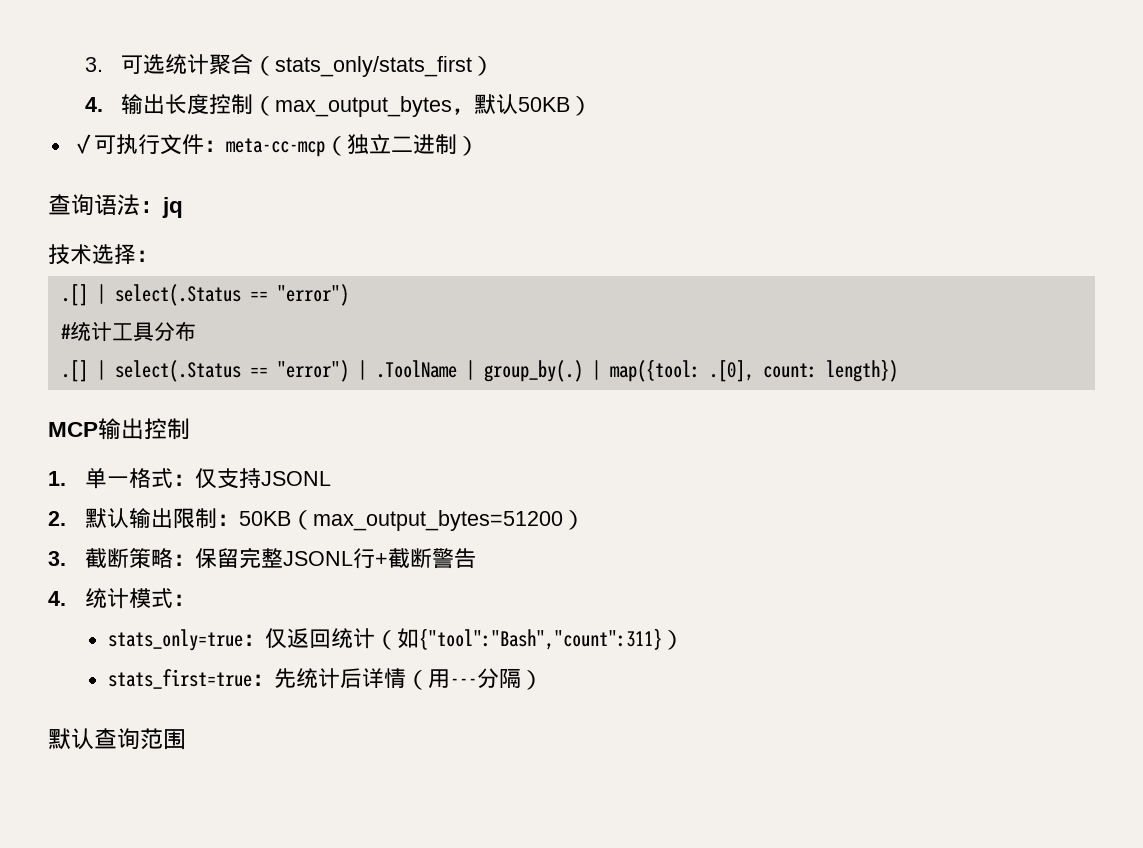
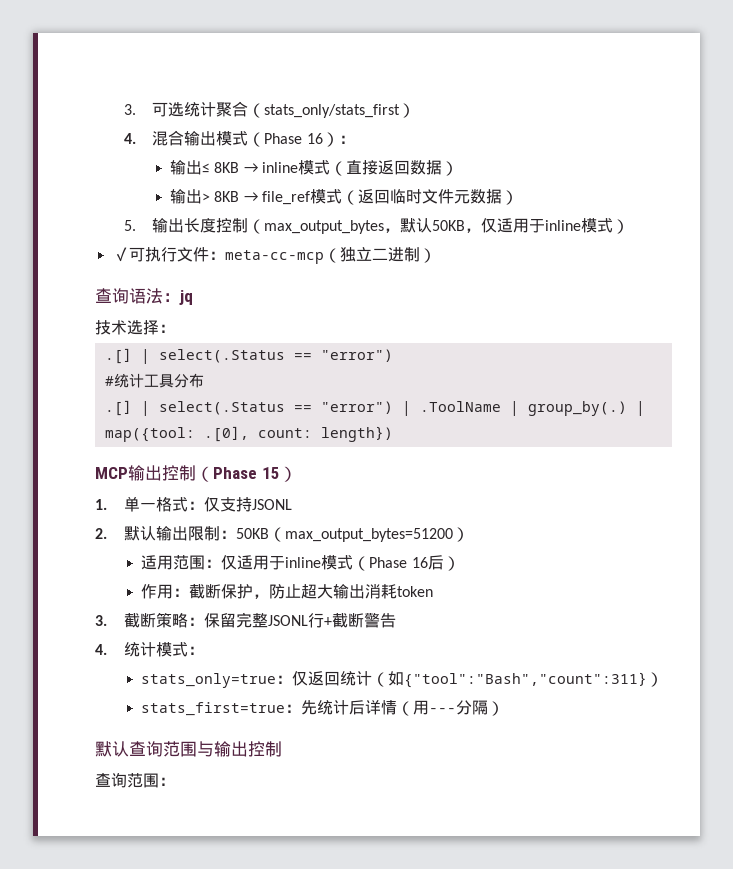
- 4.输出长度控制（max_output_bytes，默认50KB）
+ 4.混合输出模式（Phase 16）：
+ 输出≤ 8KB → inline模式（直接返回数据）
+ 输出> 8KB → file_ref模式（返回临时文件元数据）
+ 5.输出长度控制（max_output_bytes，默认50KB，仅适用于inline模式）
- MCP输出控制
+ MCP输出控制（Phase 15）
+ 适用范围：仅适用于inline模式（Phase 16后）
+ 作用：截断保护，防止超大输出消耗token
- 默认查询范围
+ 默认查询范围与输出控制
+ 查询范围：

